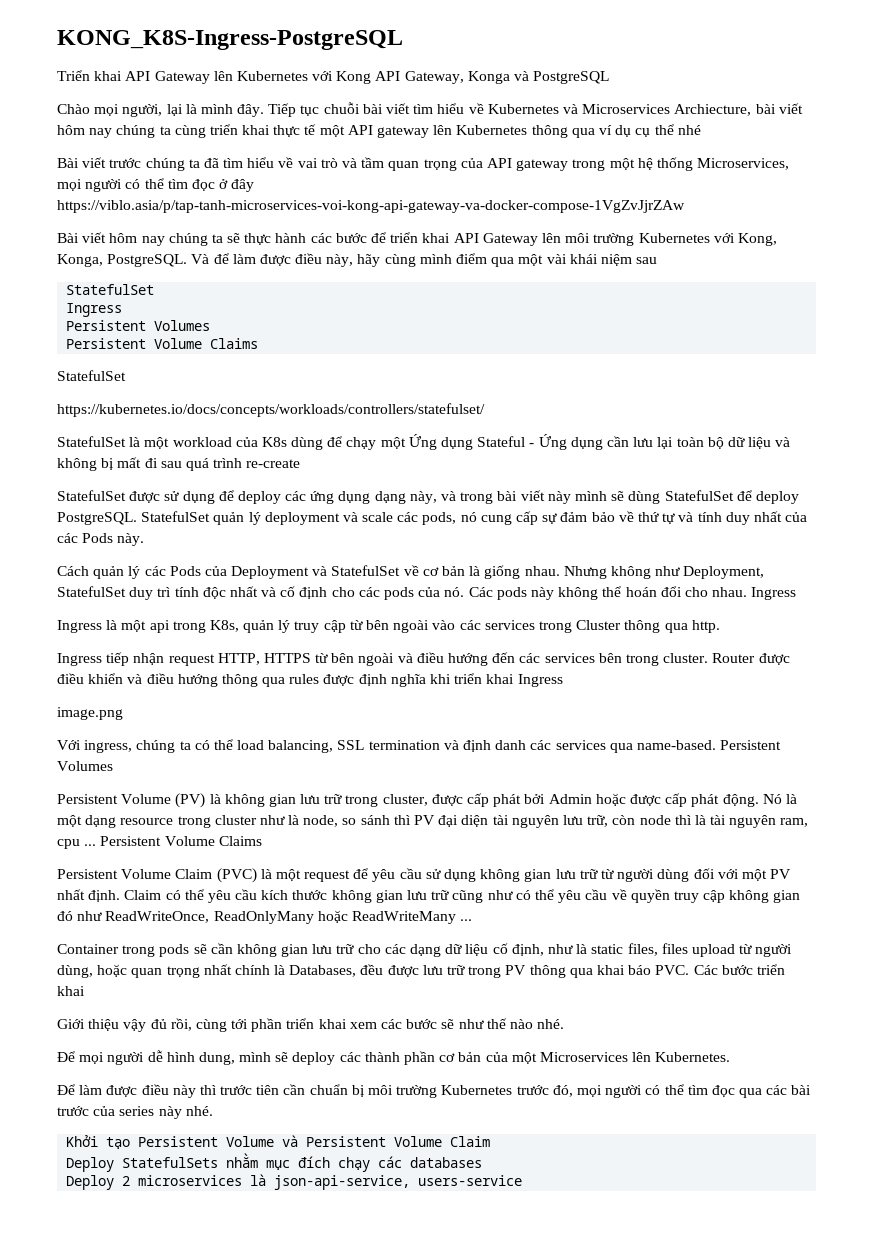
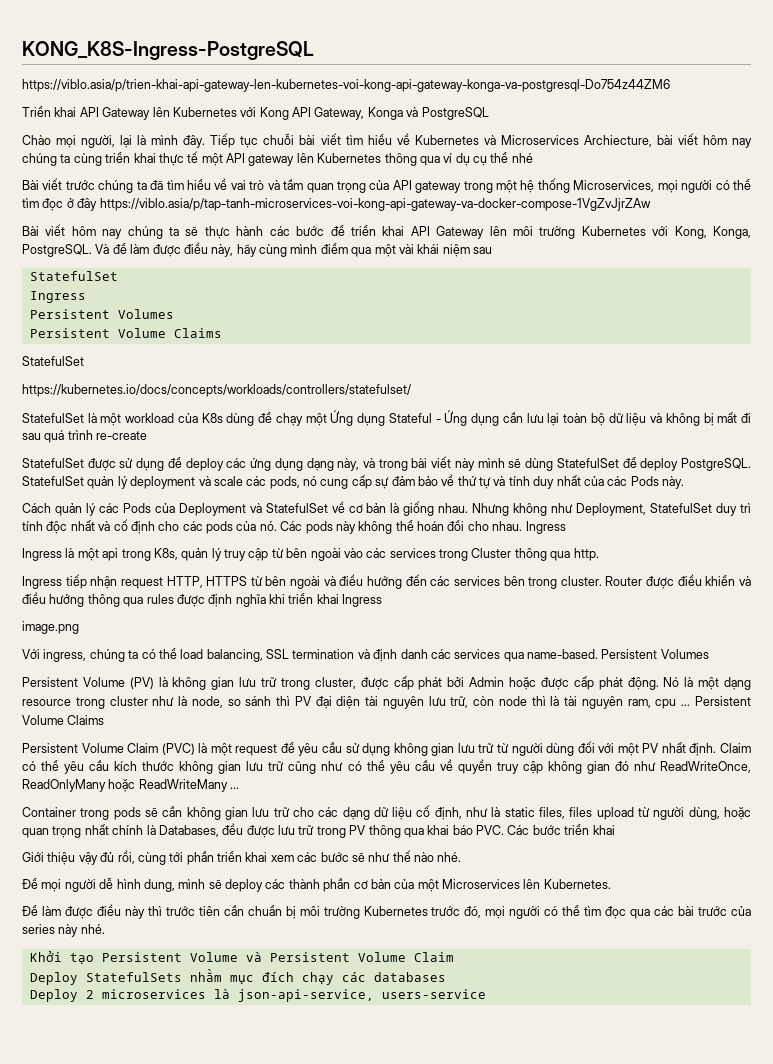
+ https://viblo.asia/p/trien-khai-api-gateway-len-kubernetes-voi-kong-api-gateway-konga-va-postgresql-Do754z44ZM6

